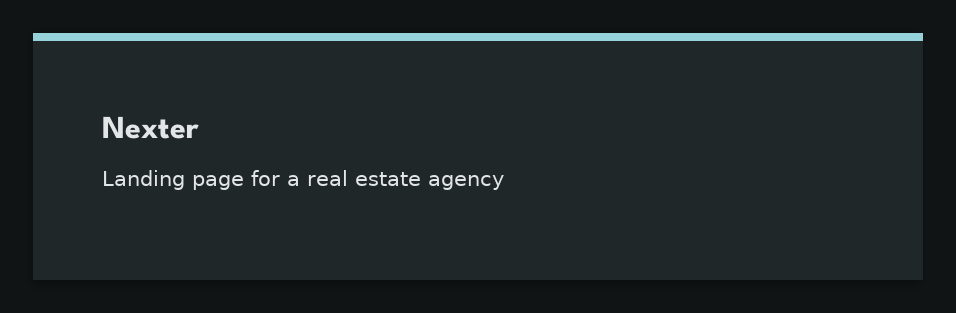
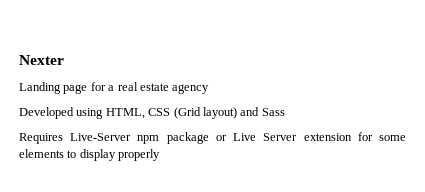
+ Developed using HTML, CSS (Grid layout) and Sass
+ Requires Live-Server npm package or Live Server extension for some elements to display properly

